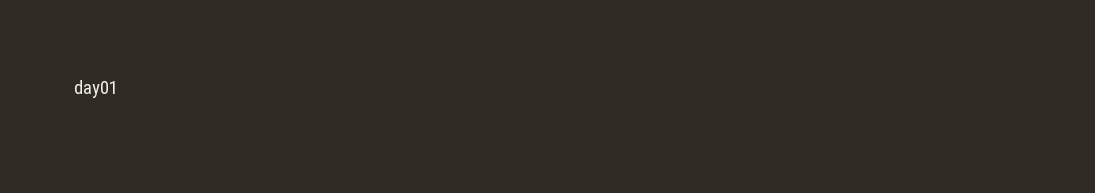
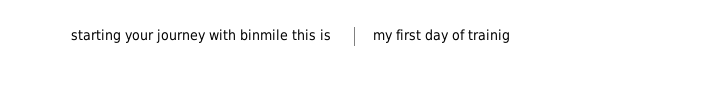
- day01
+ starting your journey with binmile this is my first day of trainig

